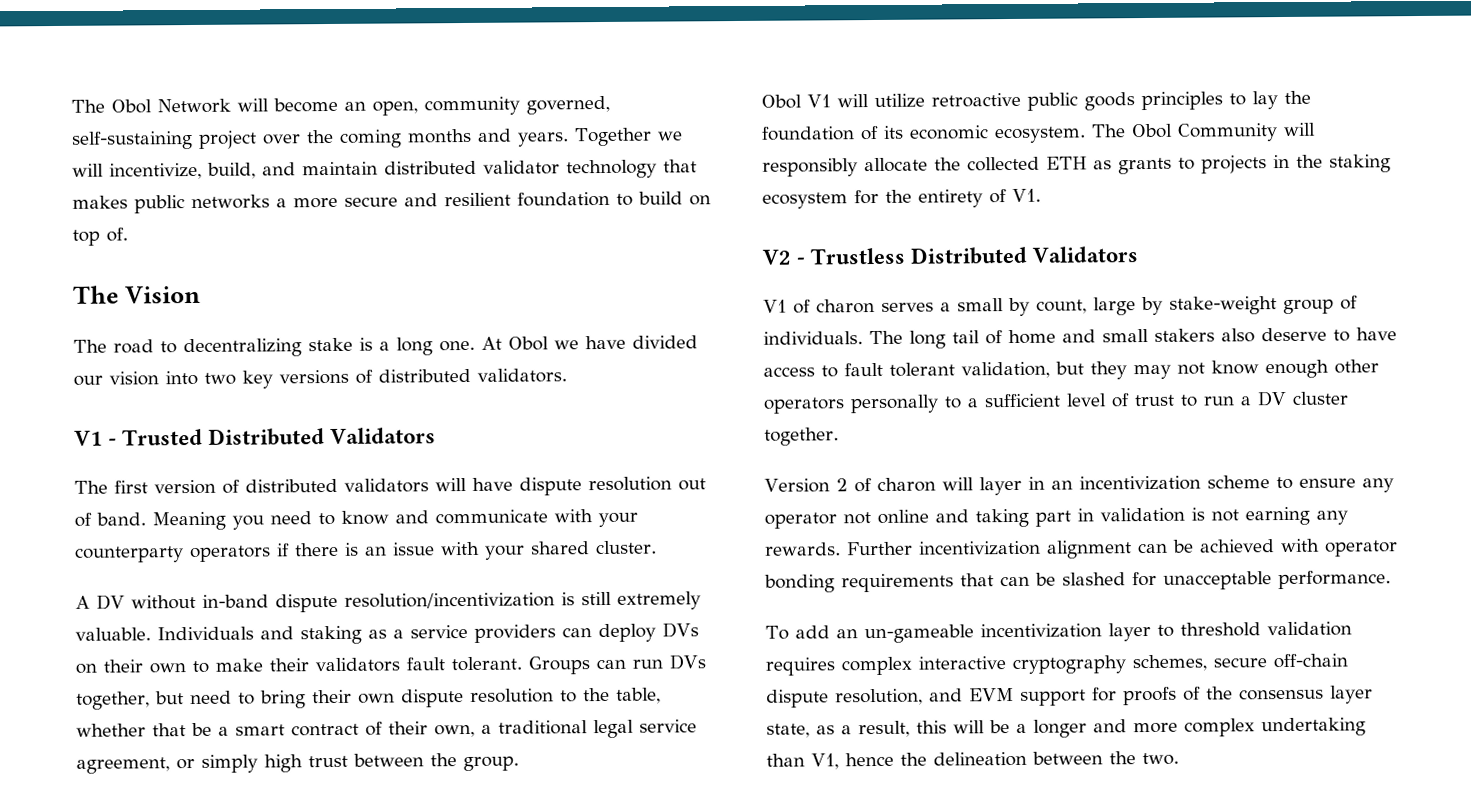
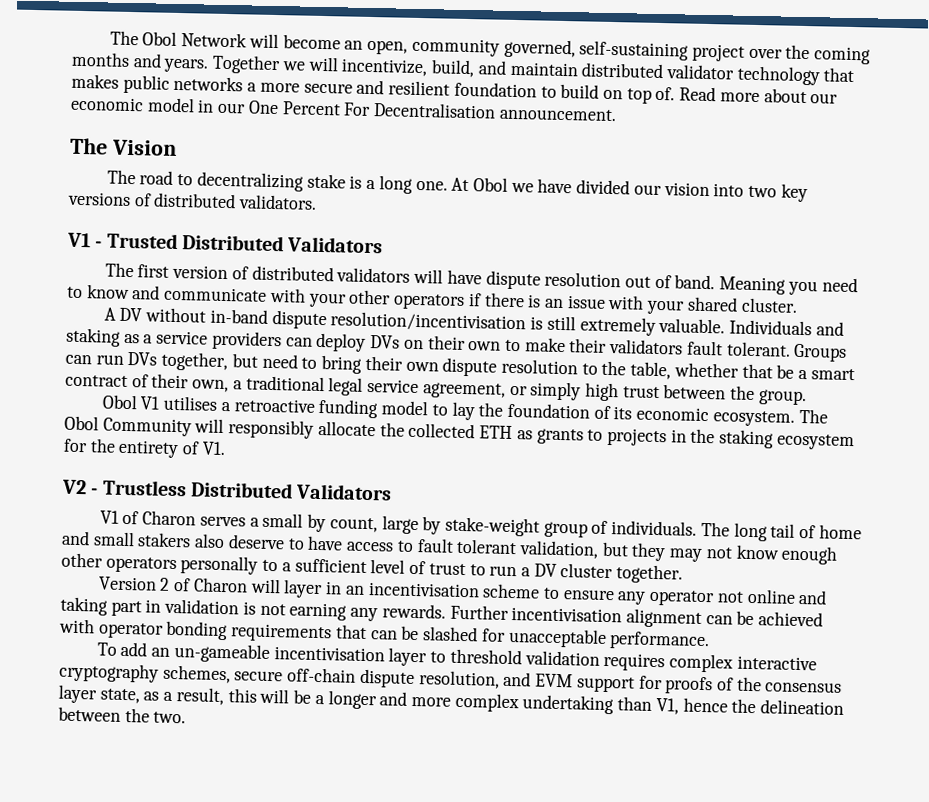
+ Read more about our economic model in our One Percent For Decentralisation announcement.
- Meaning you need to know and communicate with your counterparty operators if there is an issue with your shared cluster.
+ Meaning you need to know and communicate with your other operators if there is an issue with your shared cluster.
- A DV without in-band dispute resolution/incentivization is still extremely valuable.
+ A DV without in-band dispute resolution/incentivisation is still extremely valuable.
- Obol V1 will utilize retroactive public goods principles to lay the foundation of its economic ecosystem.
+ Obol V1 utilises a retroactive funding model to lay the foundation of its economic ecosystem.
- V1 of charon serves a small by count, large by stake-weight group of individuals.
+ V1 of Charon serves a small by count, large by stake-weight group of individuals.
- Version 2 of charon will layer in an incentivization scheme to ensure any operator not online and taking part in validation is not earning any rewards.
+ Version 2 of Charon will layer in an incentivisation scheme to ensure any operator not online and taking part in validation is not earning any rewards.
- Further incentivization alignment can be achieved with operator bonding requirements that can be slashed for unacceptable performance.
+ Further incentivisation alignment can be achieved with operator bonding requirements that can be slashed for unacceptable performance.
- To add an un-gameable incentivization layer to threshold validation requires complex interactive cryptography schemes, secure off-chain dispute resolution, and EVM support for proofs of the consensus layer state, as a result, this will be a longer and more complex undertaking than V1, hence the delineation between the two.
+ To add an un-gameable incentivisation layer to threshold validation requires complex interactive cryptography schemes, secure off-chain dispute resolution, and EVM support for proofs of the consensus layer state, as a result, this will be a longer and more complex undertaking than V1, hence the delineation between the two.

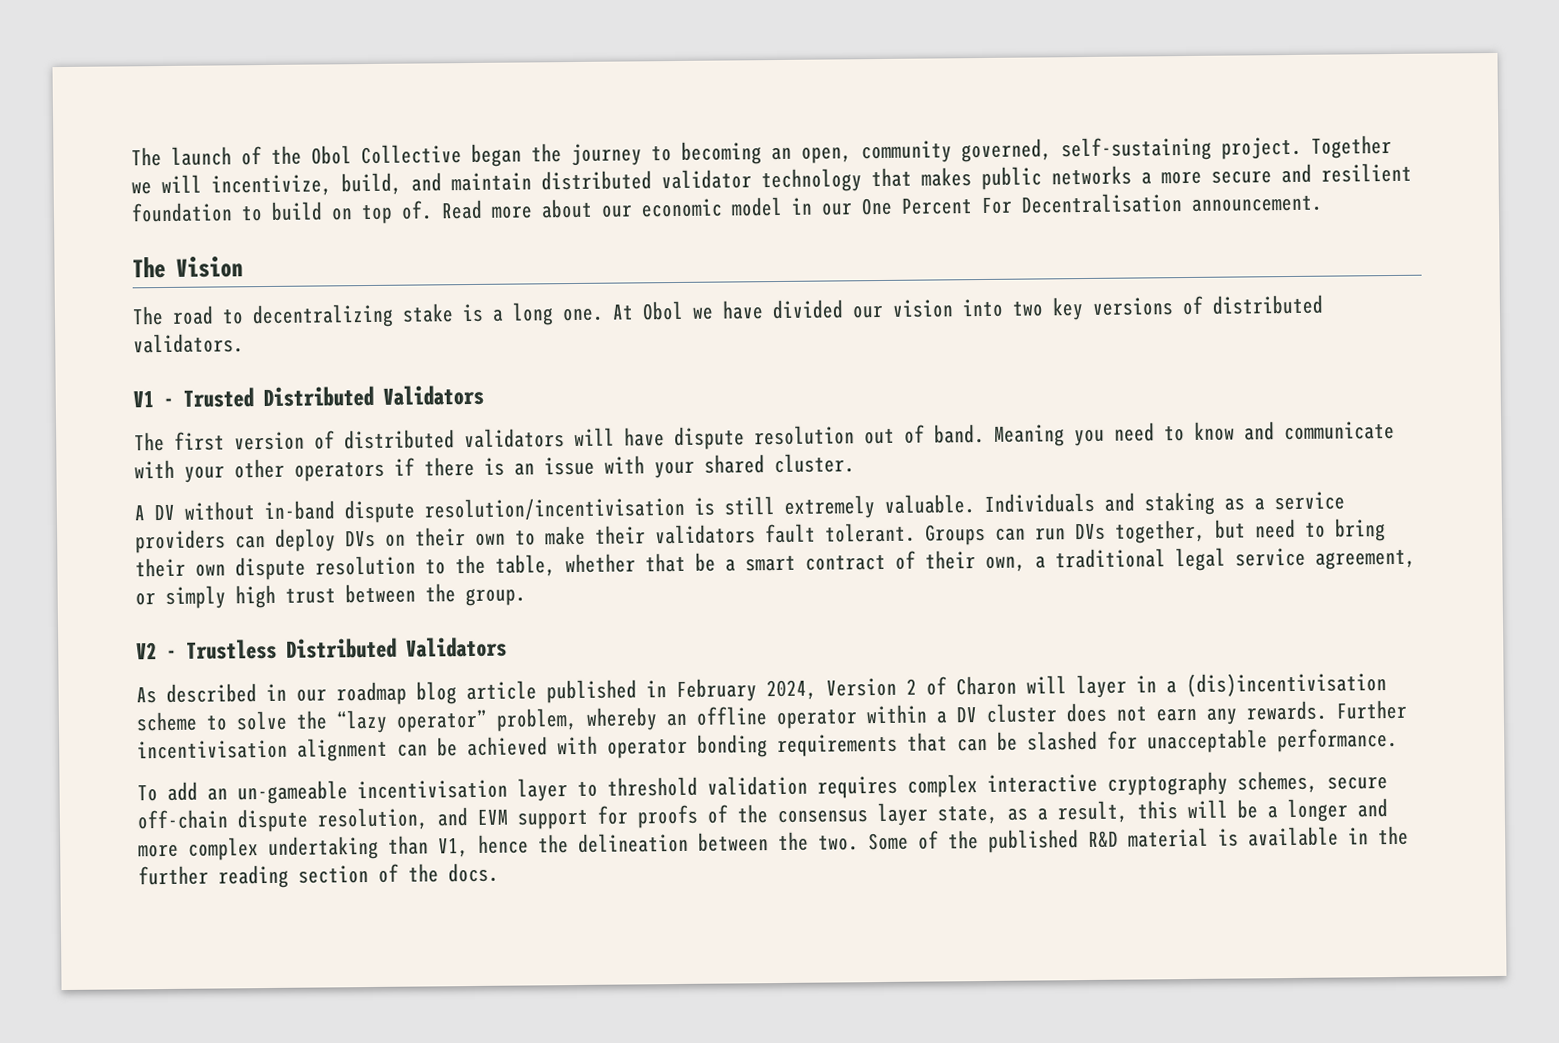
- The Obol Network will become an open, community governed, self-sustaining project over the coming months and years.
+ The launch of the Obol Collective began the journey to becoming an open, community governed, self-sustaining project.
- Obol V1 utilises a retroactive funding model to lay the foundation of its economic ecosystem. The Obol Community will responsibly allocate the collected ETH as grants to projects in the staking ecosystem for the entirety of V1.
- V1 of Charon serves a small by count, large by stake-weight group of individuals. The long tail of home and small stakers also deserve to have access to fault tolerant validation, but they may not know enough other operators personally to a sufficient level of trust to run a DV cluster together.
- Version 2 of Charon will layer in an incentivisation scheme to ensure any operator not online and taking part in validation is not earning any rewards.
+ As described in our roadmap blog article published in February 2024, Version 2 of Charon will layer in a (dis)incentivisation scheme to solve the “lazy operator” problem, whereby an offline operator within a DV cluster does not earn any rewards.
+ Some of the published R&D material is available in the further reading section of the docs.

